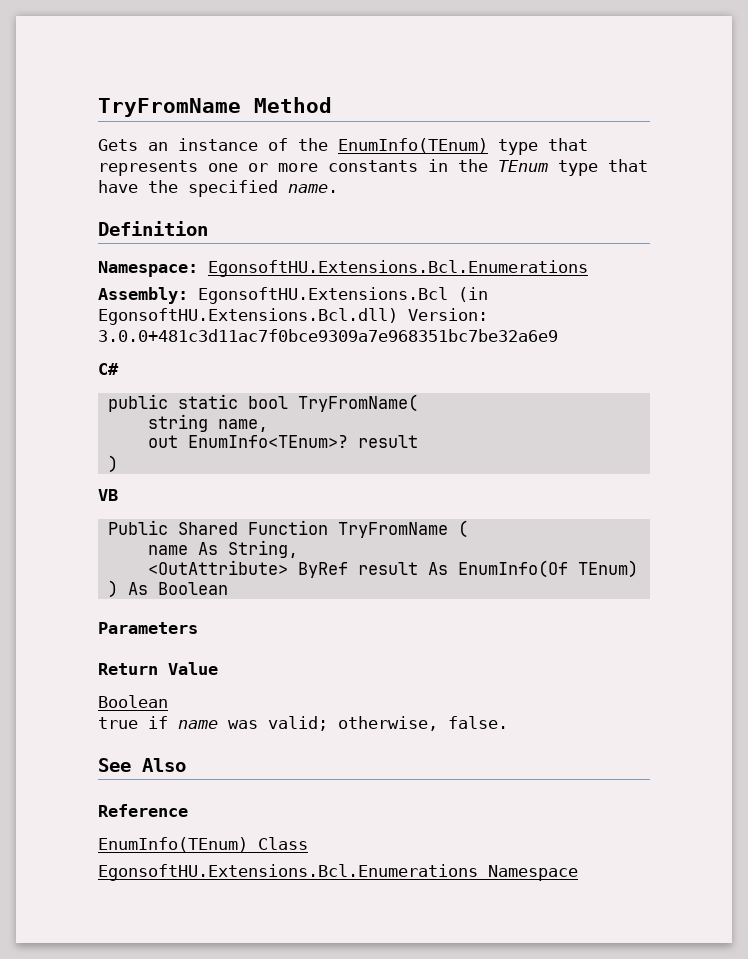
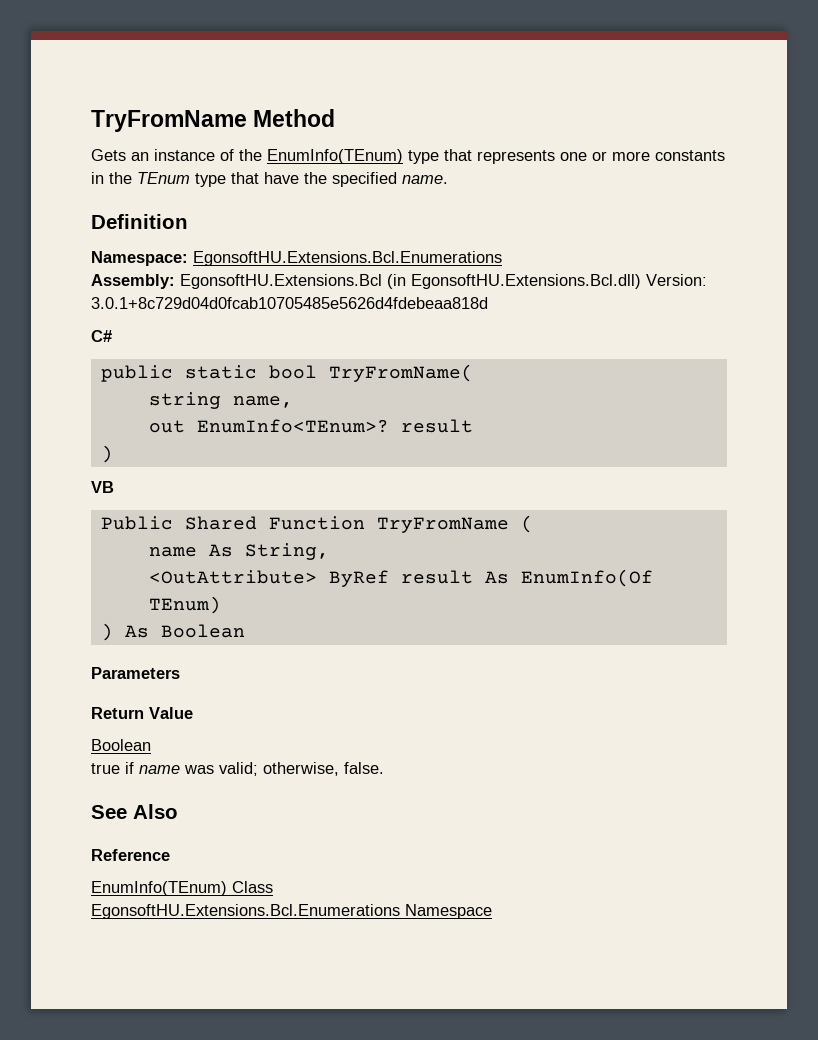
- Assembly: EgonsoftHU.Extensions.Bcl (in EgonsoftHU.Extensions.Bcl.dll) Version: 3.0.0+481c3d11ac7f0bce9309a7e968351bc7be32a6e9
+ Assembly: EgonsoftHU.Extensions.Bcl (in EgonsoftHU.Extensions.Bcl.dll) Version: 3.0.1+8c729d04d0fcab10705485e5626d4fdebeaa818d

